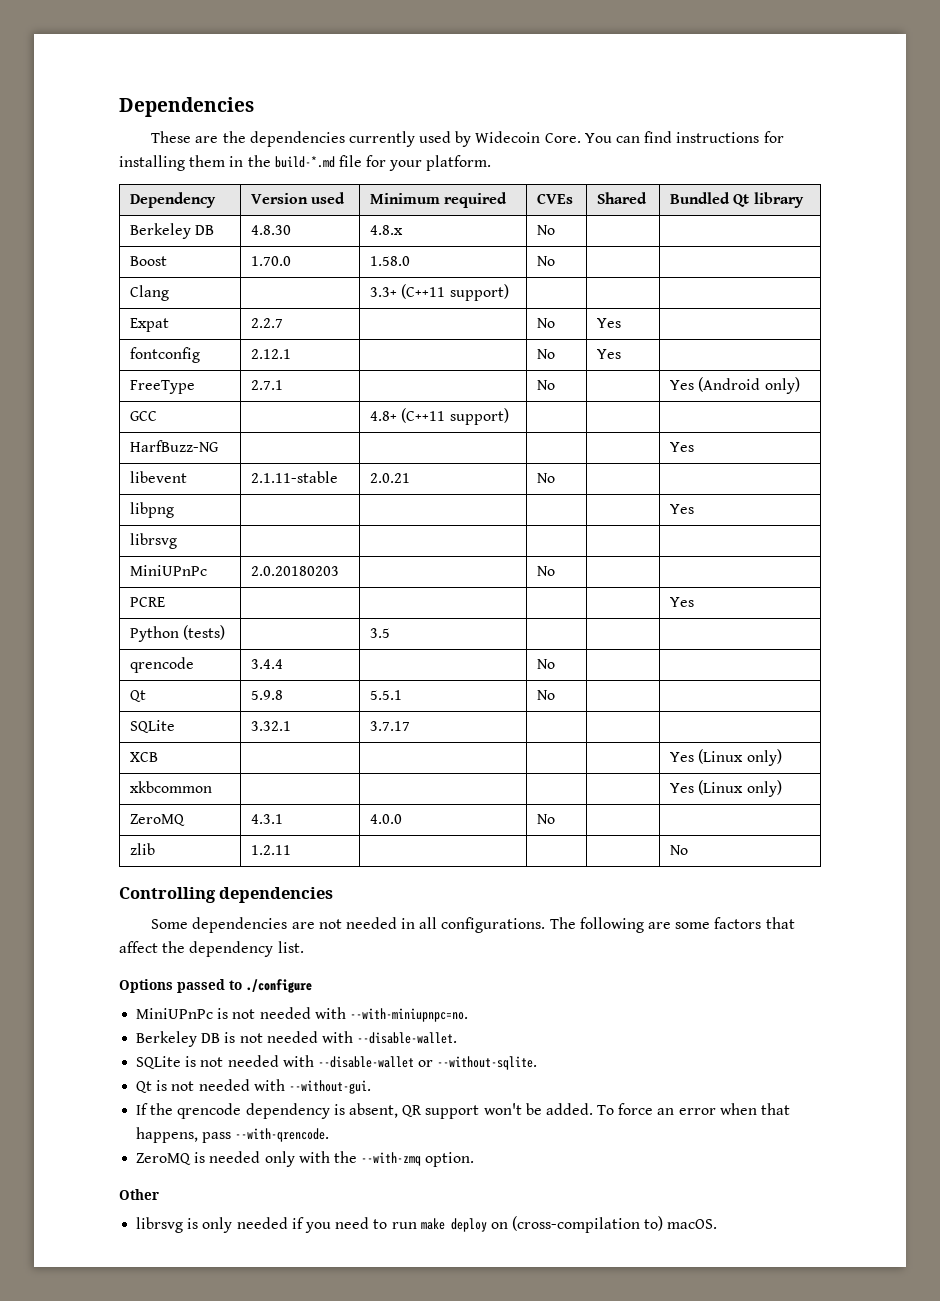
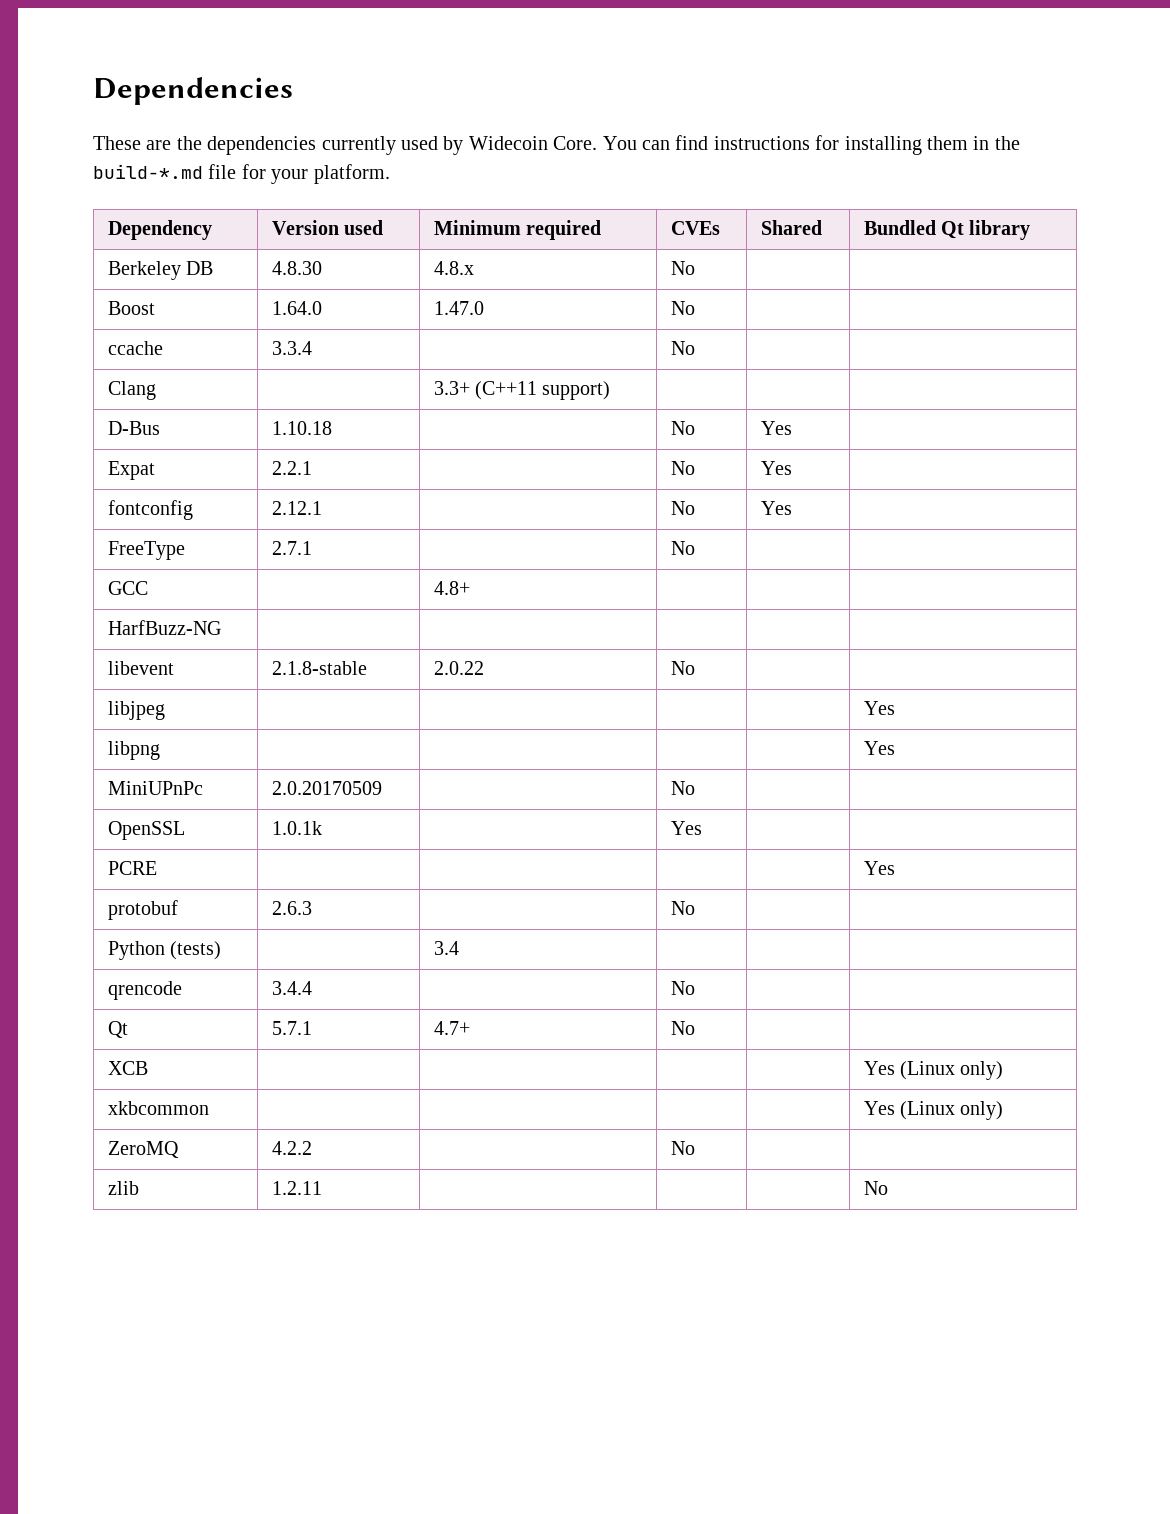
- Boost | 1.70.0 | 1.58.0 | No | |
+ Boost | 1.64.0 | 1.47.0 | No | |
+ ccache | 3.3.4 | | No | |
+ D-Bus | 1.10.18 | | No | Yes |
- Expat | 2.2.7 | | No | Yes |
+ Expat | 2.2.1 | | No | Yes |
- FreeType | 2.7.1 | | No | | Yes (Android only)
+ FreeType | 2.7.1 | | No | |
- GCC | | 4.8+ (C++11 support) | | |
+ GCC | | 4.8+ | | |
- HarfBuzz-NG | | | | | Yes
+ HarfBuzz-NG | | | | |
- libevent | 2.1.11-stable | 2.0.21 | No | |
+ libevent | 2.1.8-stable | 2.0.22 | No | |
+ libjpeg | | | | | Yes
- librsvg | | | | |
- MiniUPnPc | 2.0.20180203 | | No | |
+ MiniUPnPc | 2.0.20170509 | | No | |
+ OpenSSL | 1.0.1k | | Yes | |
+ protobuf | 2.6.3 | | No | |
- Python (tests) | | 3.5 | | |
+ Python (tests) | | 3.4 | | |
- Qt | 5.9.8 | 5.5.1 | No | |
- SQLite | 3.32.1 | 3.7.17 | | |
+ Qt | 5.7.1 | 4.7+ | No | |
- ZeroMQ | 4.3.1 | 4.0.0 | No | |
+ ZeroMQ | 4.2.2 | | No | |
- Controlling dependencies
- Some dependencies are not needed in all configurations. The following are some factors that affect the dependency list.
- Options passed to ./configure
- MiniUPnPc is not needed with --with-miniupnpc=no.
- Berkeley DB is not needed with --disable-wallet.
- SQLite is not needed with --disable-wallet or --without-sqlite.
- Qt is not needed with --without-gui.
- If the qrencode dependency is absent, QR support won't be added. To force an error when that happens, pass --with-qrencode.
- ZeroMQ is needed only with the --with-zmq option.
- Other
- librsvg is only needed if you need to run make deploy on (cross-compilation to) macOS.

